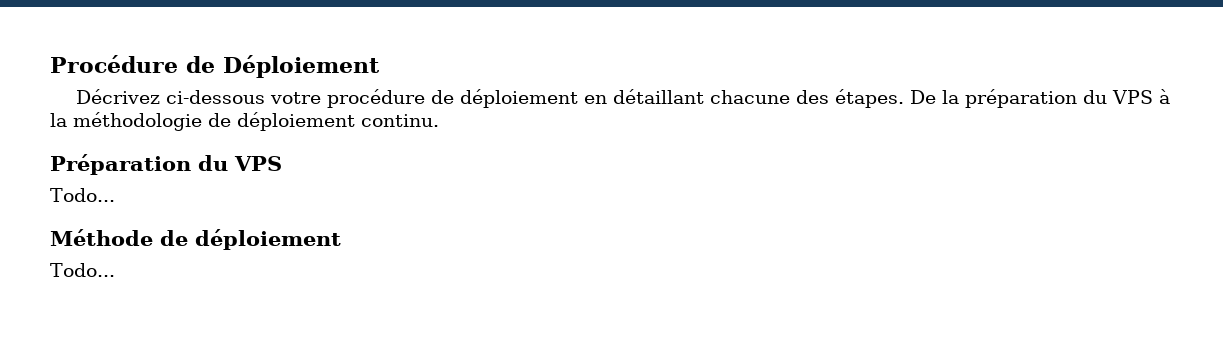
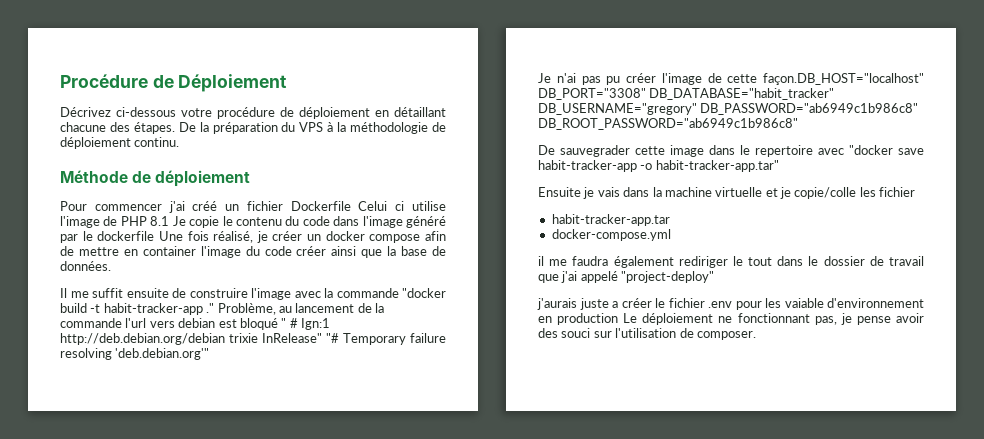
- Préparation du VPS
- Todo...
  Méthode de déploiement
- Todo...
+ Pour commencer j'ai créé un fichier Dockerfile Celui ci utilise l'image de PHP 8.1 Je copie le contenu du code dans l'image généré par le dockerfile Une fois réalisé, je créer un docker compose afin de mettre en container l'image du code créer ainsi que la base de données.
+ Il me suffit ensuite de construire l'image avec la commande "docker build -t habit-tracker-app ." Problème, au lancement de la commande l'url vers debian est bloqué " # Ign:1 http://deb.debian.org/debian trixie InRelease" "# Temporary failure resolving 'deb.debian.org'"
+ Je n'ai pas pu créer l'image de cette façon.DB_HOST="localhost" DB_PORT="3308" DB_DATABASE="habit_tracker" DB_USERNAME="gregory" DB_PASSWORD="ab6949c1b986c8" DB_ROOT_PASSWORD="ab6949c1b986c8"
+ De sauvegrader cette image dans le repertoire avec "docker save habit-tracker-app -o habit-tracker-app.tar"
+ Ensuite je vais dans la machine virtuelle et je copie/colle les fichier
+ habit-tracker-app.tar
+ docker-compose.yml
+ il me faudra également rediriger le tout dans le dossier de travail que j'ai appelé "project-deploy"
+ j'aurais juste a créer le fichier .env pour les vaiable d'environnement en production Le déploiement ne fonctionnant pas, je pense avoir des souci sur l'utilisation de composer.

